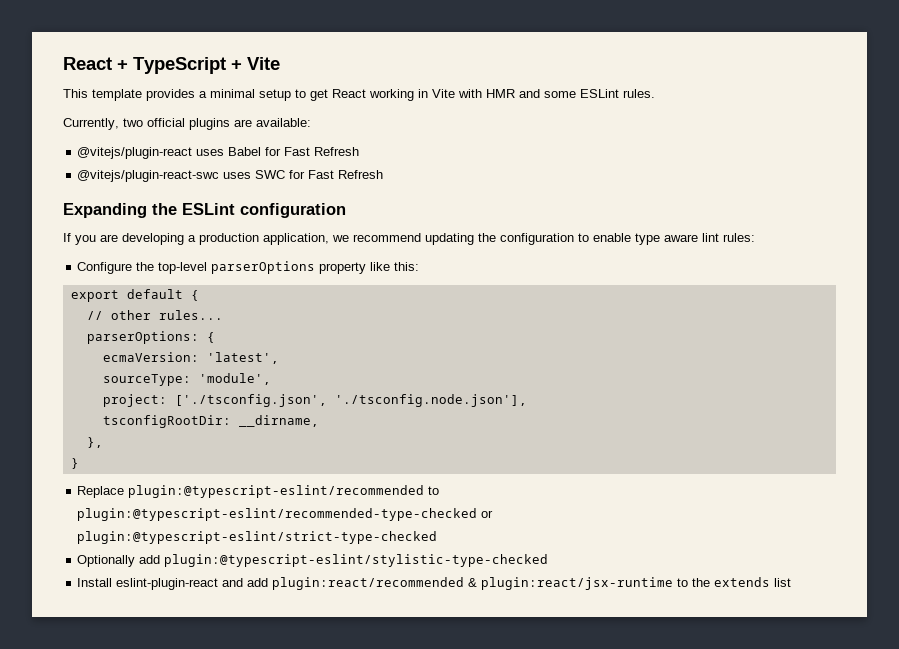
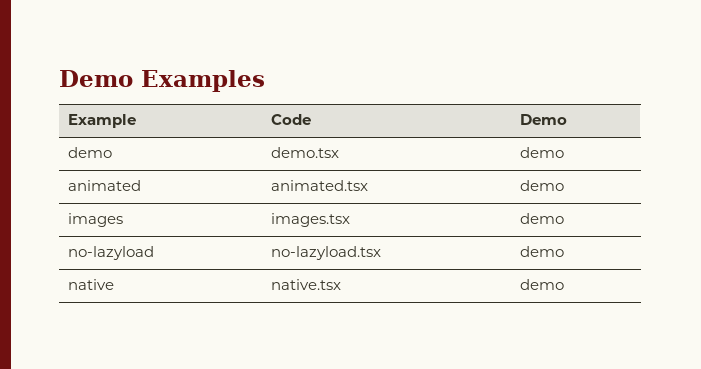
- React + TypeScript + Vite
- This template provides a minimal setup to get React working in Vite with HMR and some ESLint rules.
- Currently, two official plugins are available:
- @vitejs/plugin-react uses Babel for Fast Refresh
- @vitejs/plugin-react-swc uses SWC for Fast Refresh
- Expanding the ESLint configuration
- If you are developing a production application, we recommend updating the configuration to enable type aware lint rules:
- Configure the top-level parserOptions property like this:
- export default {
- // other rules...
- parserOptions: {
- ecmaVersion: 'latest',
- sourceType: 'module',
- project: ['./tsconfig.json', './tsconfig.node.json'],
- tsconfigRootDir: __dirname,
- },
- }
- Replace plugin:@typescript-eslint/recommended to plugin:@typescript-eslint/recommended-type-checked or plugin:@typescript-eslint/strict-type-checked
- Optionally add plugin:@typescript-eslint/stylistic-type-checked
- Install eslint-plugin-react and add plugin:react/recommended & plugin:react/jsx-runtime to the extends list
+ Demo Examples
+ Example | Code | Demo
+ demo | demo.tsx | demo
+ animated | animated.tsx | demo
+ images | images.tsx | demo
+ no-lazyload | no-lazyload.tsx | demo
+ native | native.tsx | demo

